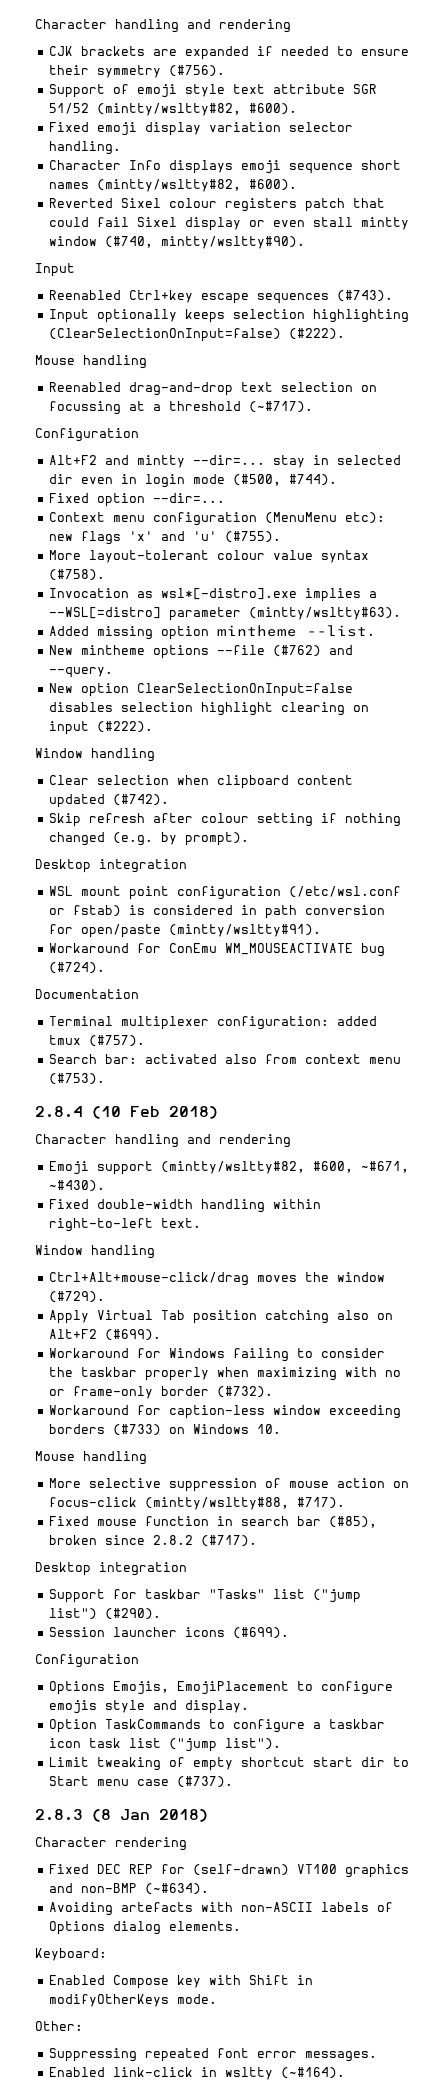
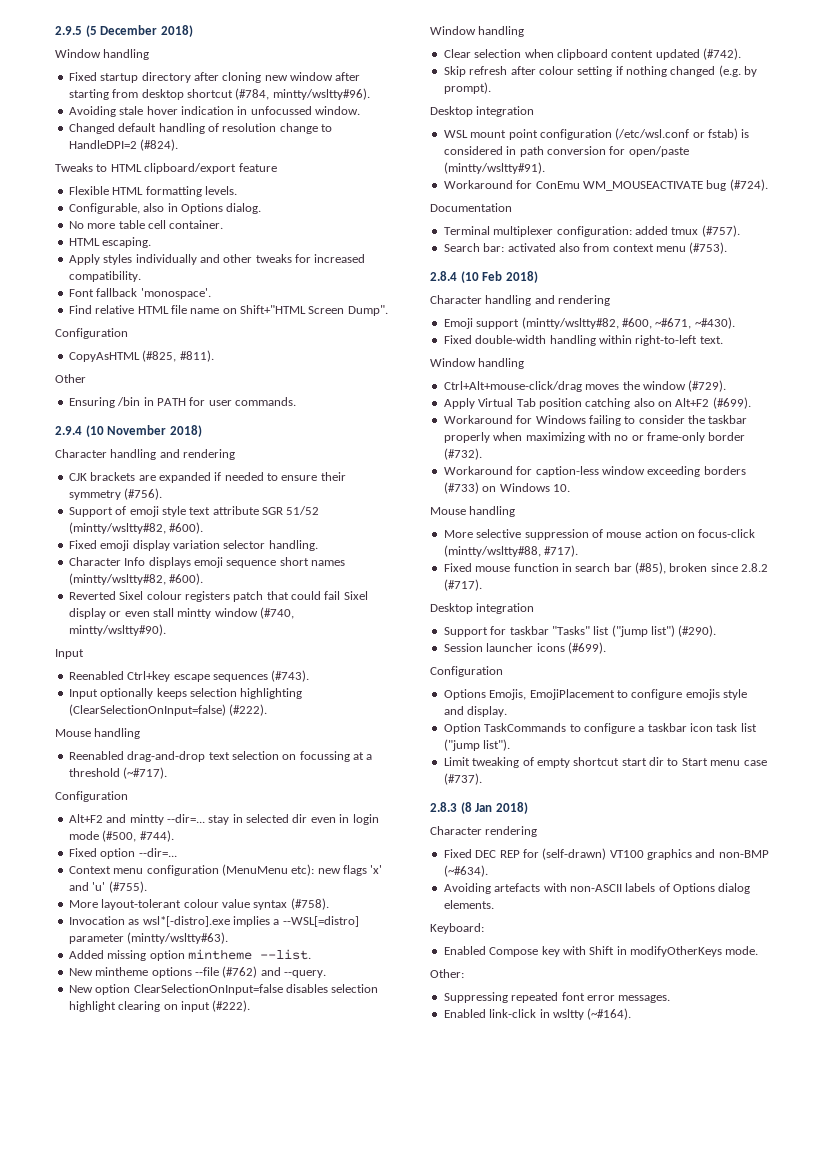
+ 2.9.5 (5 December 2018)
+ Window handling
+ Fixed startup directory after cloning new window after starting from desktop shortcut (#784, mintty/wsltty#96).
+ Avoiding stale hover indication in unfocussed window.
+ Changed default handling of resolution change to HandleDPI=2 (#824).
+ Tweaks to HTML clipboard/export feature
+ Flexible HTML formatting levels.
+ Configurable, also in Options dialog.
+ No more table cell container.
+ HTML escaping.
+ Apply styles individually and other tweaks for increased compatibility.
+ Font fallback 'monospace'.
+ Find relative HTML file name on Shift+"HTML Screen Dump".
+ Configuration
+ CopyAsHTML (#825, #811).
+ Other
+ Ensuring /bin in PATH for user commands.
+ 2.9.4 (10 November 2018)

